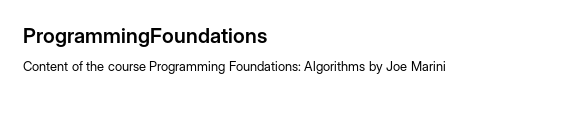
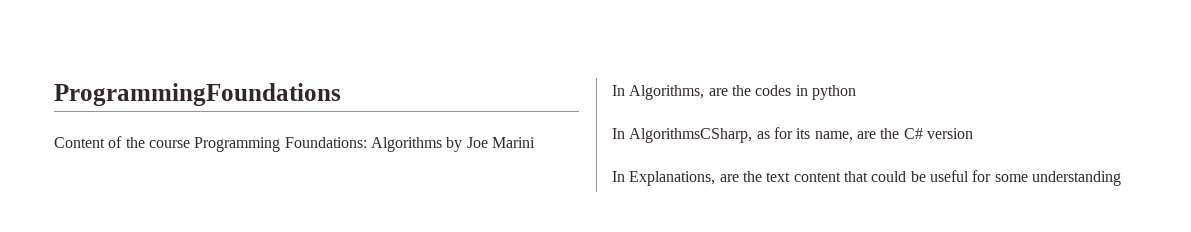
+ In Algorithms, are the codes in python
+ In AlgorithmsCSharp, as for its name, are the C# version
+ In Explanations, are the text content that could be useful for some understanding

